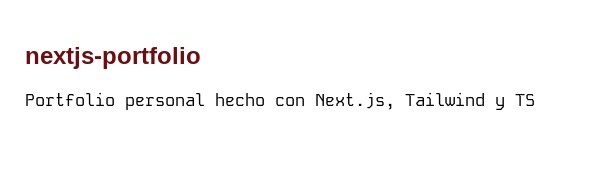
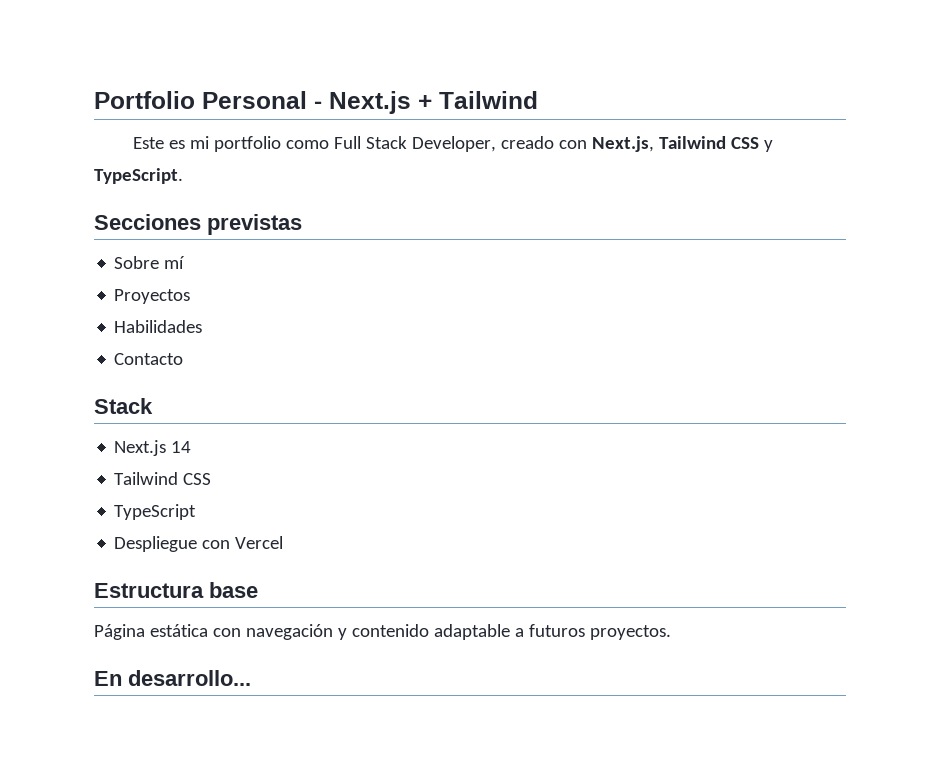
- nextjs-portfolio
- Portfolio personal hecho con Next.js, Tailwind y TS
+ Portfolio Personal - Next.js + Tailwind
+ Este es mi portfolio como Full Stack Developer, creado con Next.js, Tailwind CSS y TypeScript.
+ Secciones previstas
+ Sobre mí
+ Proyectos
+ Habilidades
+ Contacto
+ Stack
+ Next.js 14
+ Tailwind CSS
+ TypeScript
+ Despliegue con Vercel
+ Estructura base
+ Página estática con navegación y contenido adaptable a futuros proyectos.
+ En desarrollo...

